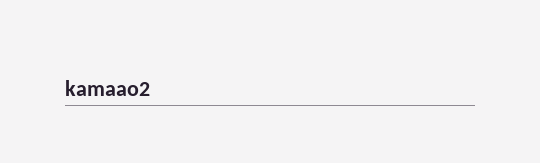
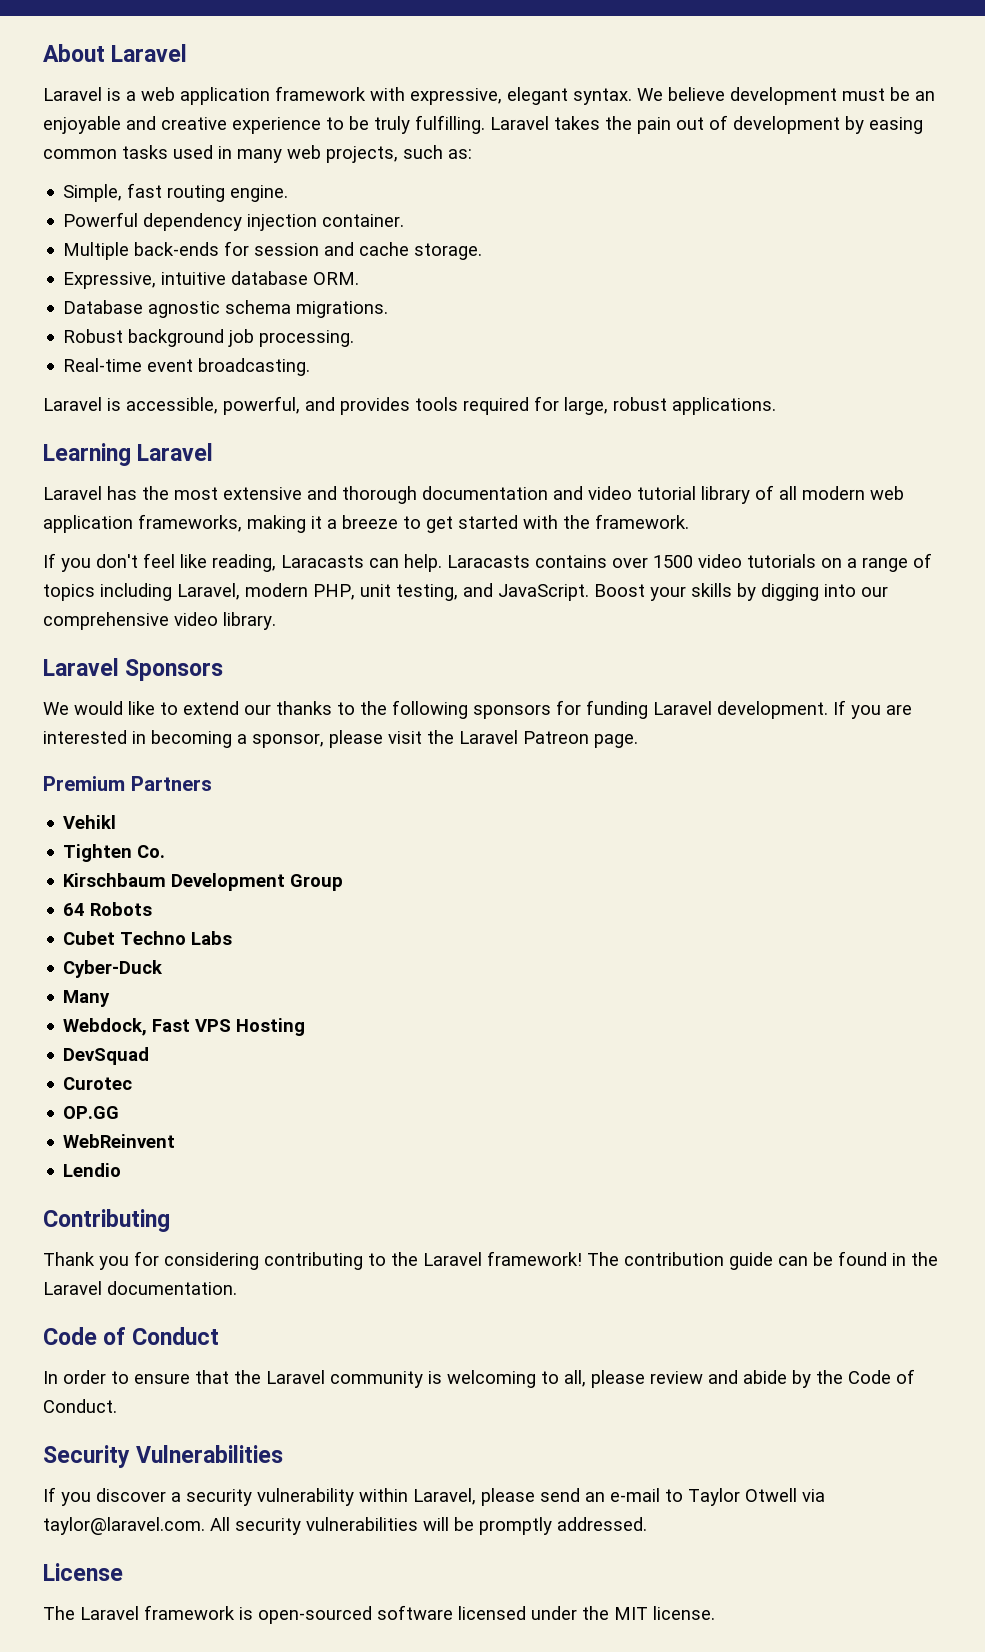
- kamaao2
+ About Laravel
+ Laravel is a web application framework with expressive, elegant syntax. We believe development must be an enjoyable and creative experience to be truly fulfilling. Laravel takes the pain out of development by easing common tasks used in many web projects, such as:
+ Simple, fast routing engine.
+ Powerful dependency injection container.
+ Multiple back-ends for session and cache storage.
+ Expressive, intuitive database ORM.
+ Database agnostic schema migrations.
+ Robust background job processing.
+ Real-time event broadcasting.
+ Laravel is accessible, powerful, and provides tools required for large, robust applications.
+ Learning Laravel
+ Laravel has the most extensive and thorough documentation and video tutorial library of all modern web application frameworks, making it a breeze to get started with the framework.
+ If you don't feel like reading, Laracasts can help. Laracasts contains over 1500 video tutorials on a range of topics including Laravel, modern PHP, unit testing, and JavaScript. Boost your skills by digging into our comprehensive video library.
+ Laravel Sponsors
+ We would like to extend our thanks to the following sponsors for funding Laravel development. If you are interested in becoming a sponsor, please visit the Laravel Patreon page.
+ Premium Partners
+ Vehikl
+ Tighten Co.
+ Kirschbaum Development Group
+ 64 Robots
+ Cubet Techno Labs
+ Cyber-Duck
+ Many
+ Webdock, Fast VPS Hosting
+ DevSquad
+ Curotec
+ OP.GG
+ WebReinvent
+ Lendio
+ Contributing
+ Thank you for considering contributing to the Laravel framework! The contribution guide can be found in the Laravel documentation.
+ Code of Conduct
+ In order to ensure that the Laravel community is welcoming to all, please review and abide by the Code of Conduct.
+ Security Vulnerabilities
+ If you discover a security vulnerability within Laravel, please send an e-mail to Taylor Otwell via taylor@laravel.com. All security vulnerabilities will be promptly addressed.
+ License
+ The Laravel framework is open-sourced software licensed under the MIT license.

